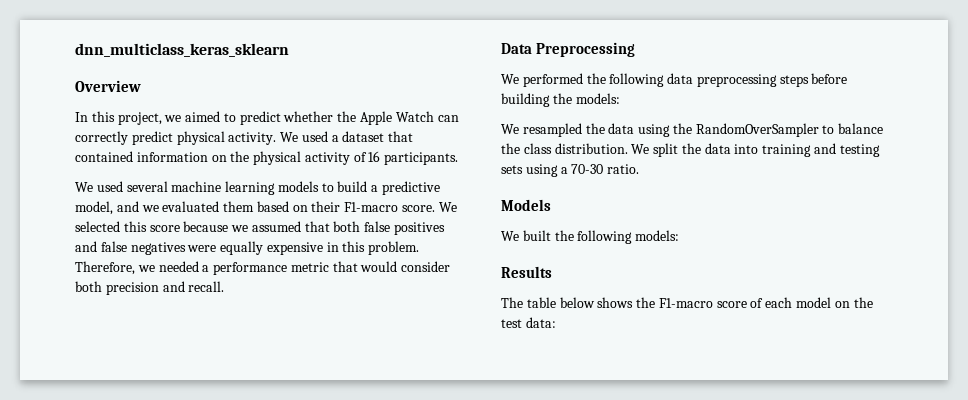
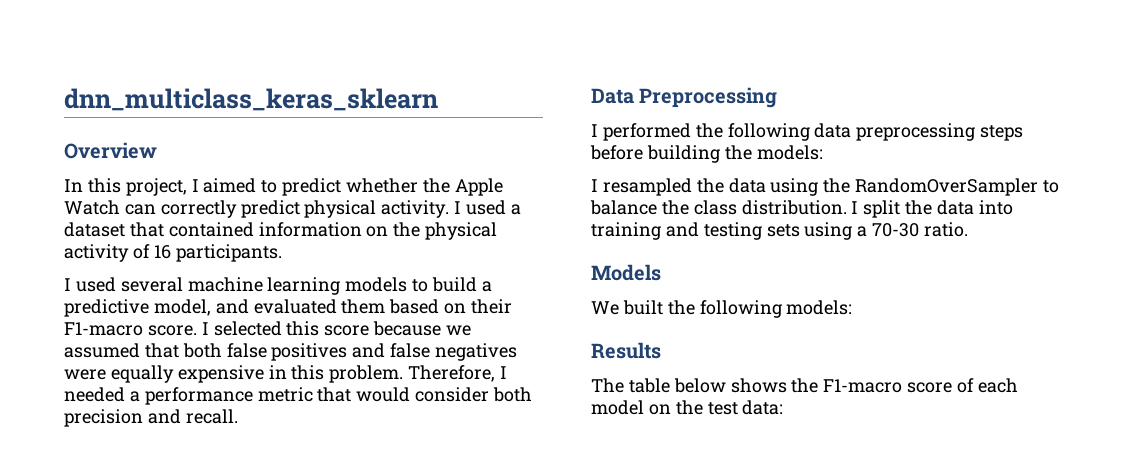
- In this project, we aimed to predict whether the Apple Watch can correctly predict physical activity.
+ In this project, I aimed to predict whether the Apple Watch can correctly predict physical activity.
- We used a dataset that contained information on the physical activity of 16 participants.
+ I used a dataset that contained information on the physical activity of 16 participants.
- We used several machine learning models to build a predictive model, and we evaluated them based on their F1-macro score.
+ I used several machine learning models to build a predictive model, and evaluated them based on their F1-macro score.
- We selected this score because we assumed that both false positives and false negatives were equally expensive in this problem.
+ I selected this score because we assumed that both false positives and false negatives were equally expensive in this problem.
- Therefore, we needed a performance metric that would consider both precision and recall.
+ Therefore, I needed a performance metric that would consider both precision and recall.
- We performed the following data preprocessing steps before building the models:
+ I performed the following data preprocessing steps before building the models:
- We resampled the data using the RandomOverSampler to balance the class distribution.
+ I resampled the data using the RandomOverSampler to balance the class distribution.
- We split the data into training and testing sets using a 70-30 ratio.
+ I split the data into training and testing sets using a 70-30 ratio.

